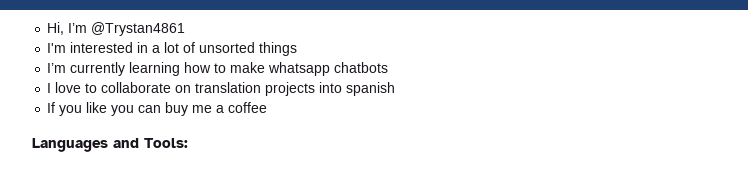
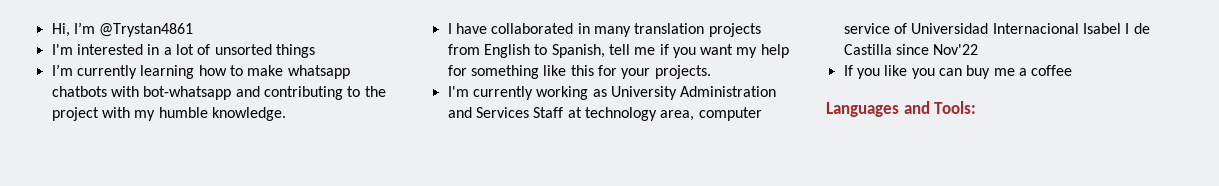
- I’m currently learning how to make whatsapp chatbots
- I love to collaborate on translation projects into spanish
+ I’m currently learning how to make whatsapp chatbots with bot-whatsapp and contributing to the project with my humble knowledge.
+ I have collaborated in many translation projects from English to Spanish, tell me if you want my help for something like this for your projects.
+ I'm currently working as University Administration and Services Staff at technology area, computer service of Universidad Internacional Isabel I de Castilla since Nov'22

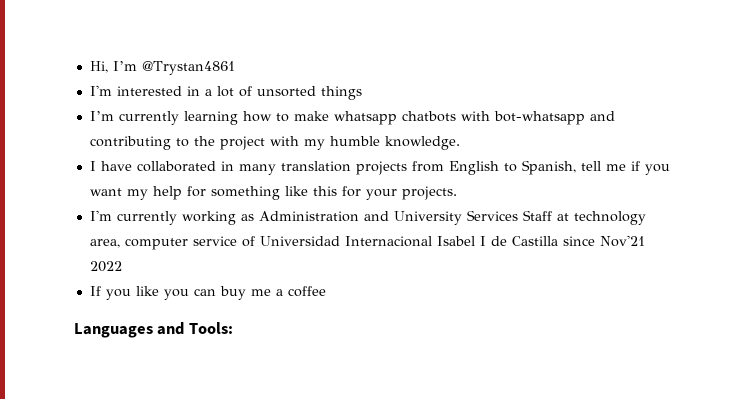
- I'm currently working as University Administration and Services Staff at technology area, computer service of Universidad Internacional Isabel I de Castilla since Nov'22
+ I'm currently working as Administration and University Services Staff at technology area, computer service of Universidad Internacional Isabel I de Castilla since Nov'21 2022

